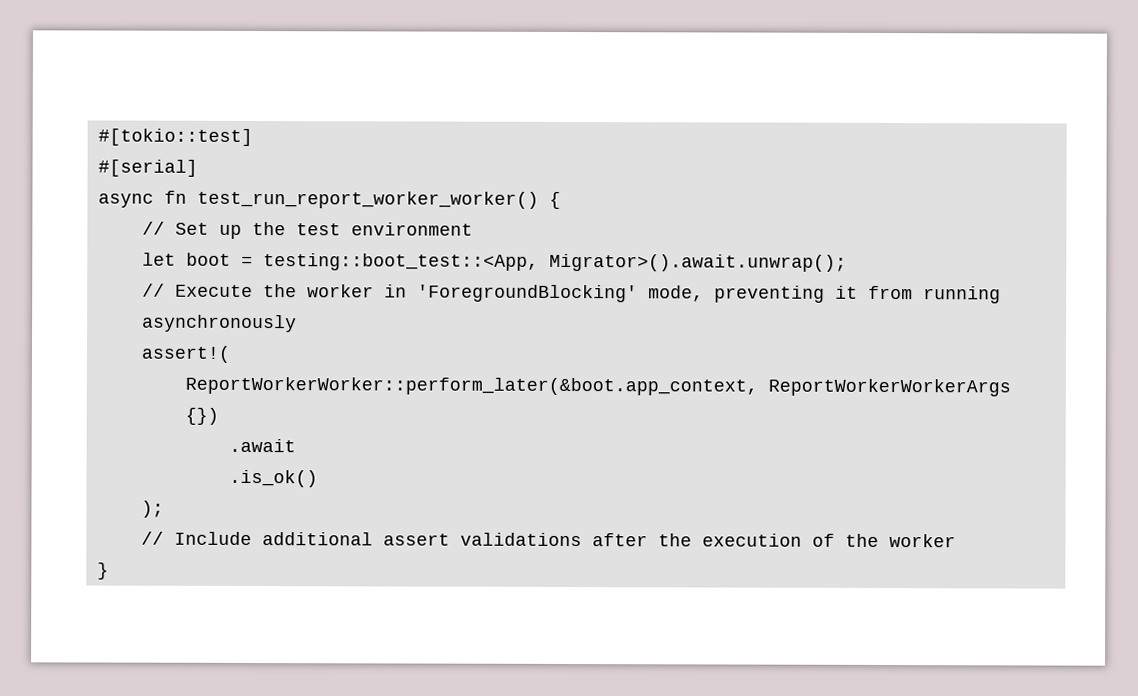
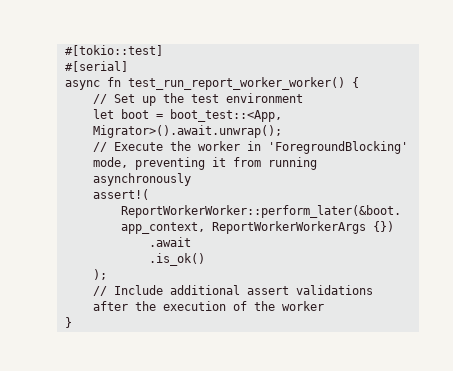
- let boot = testing::boot_test::<App, Migrator>().await.unwrap();
+ let boot = boot_test::<App, Migrator>().await.unwrap();

